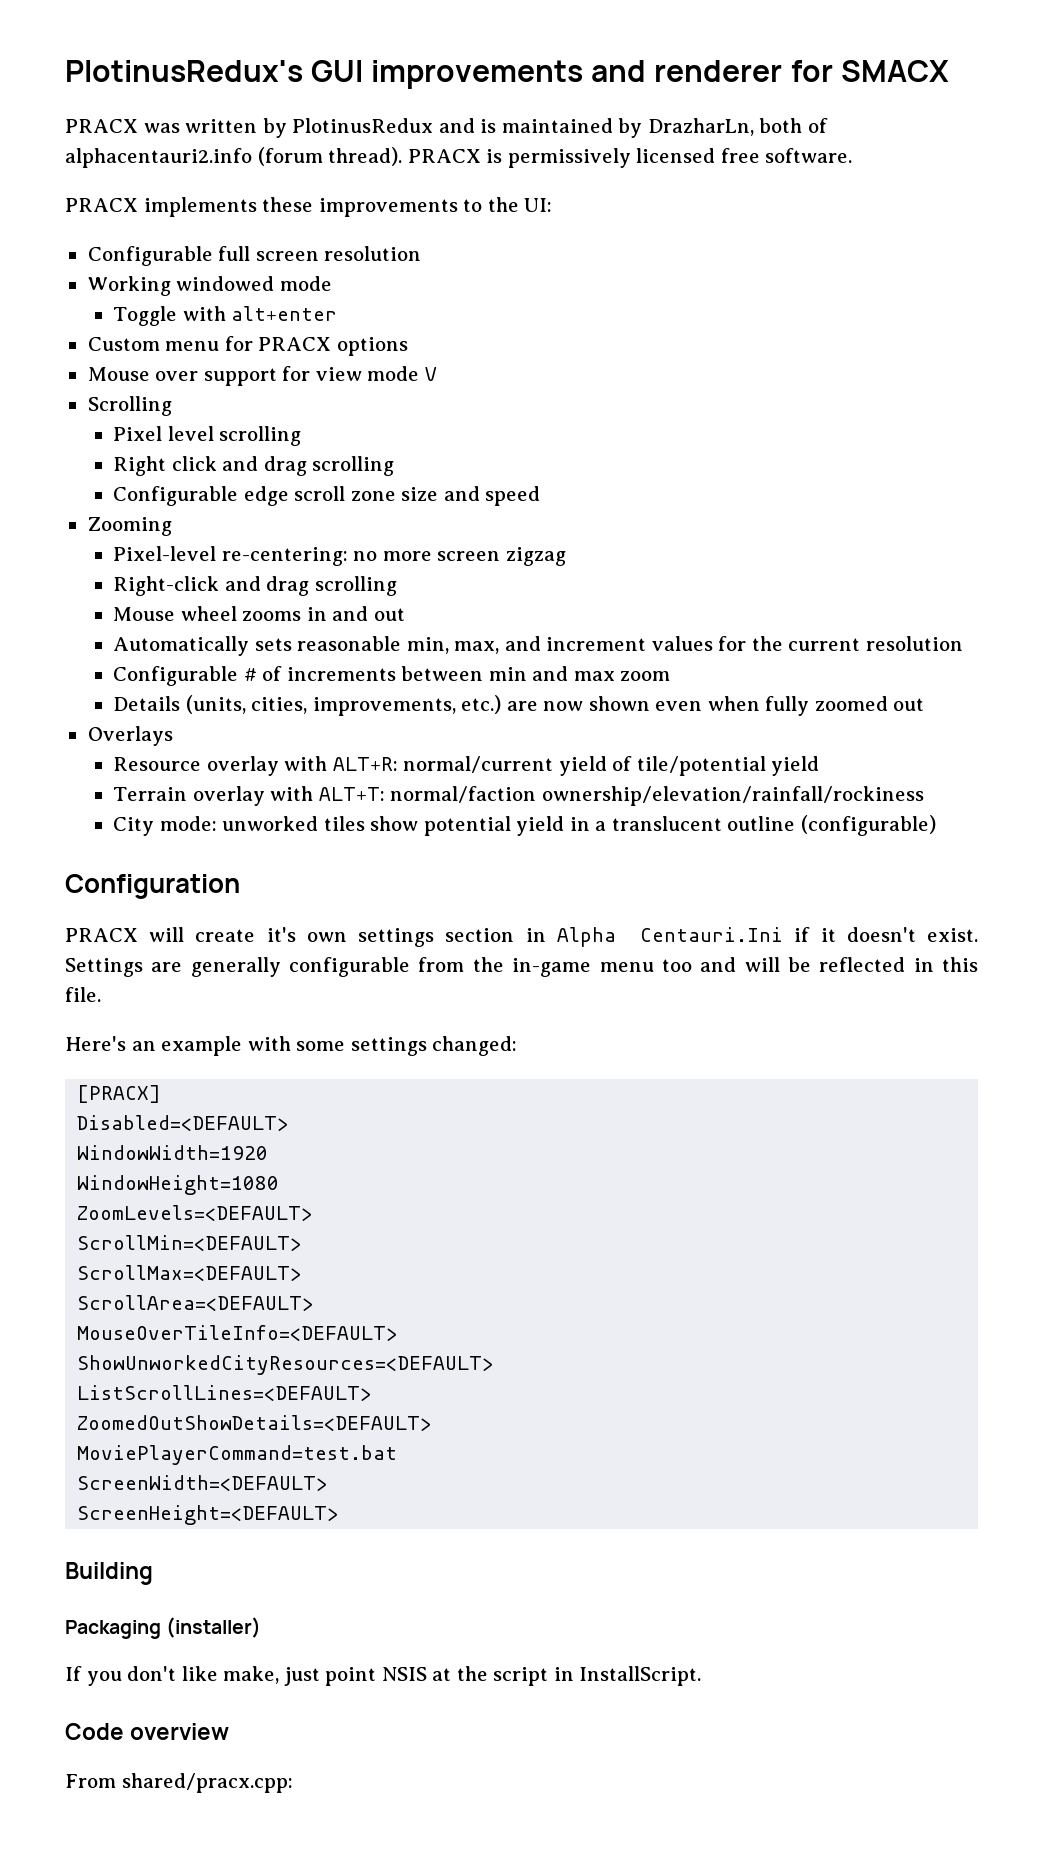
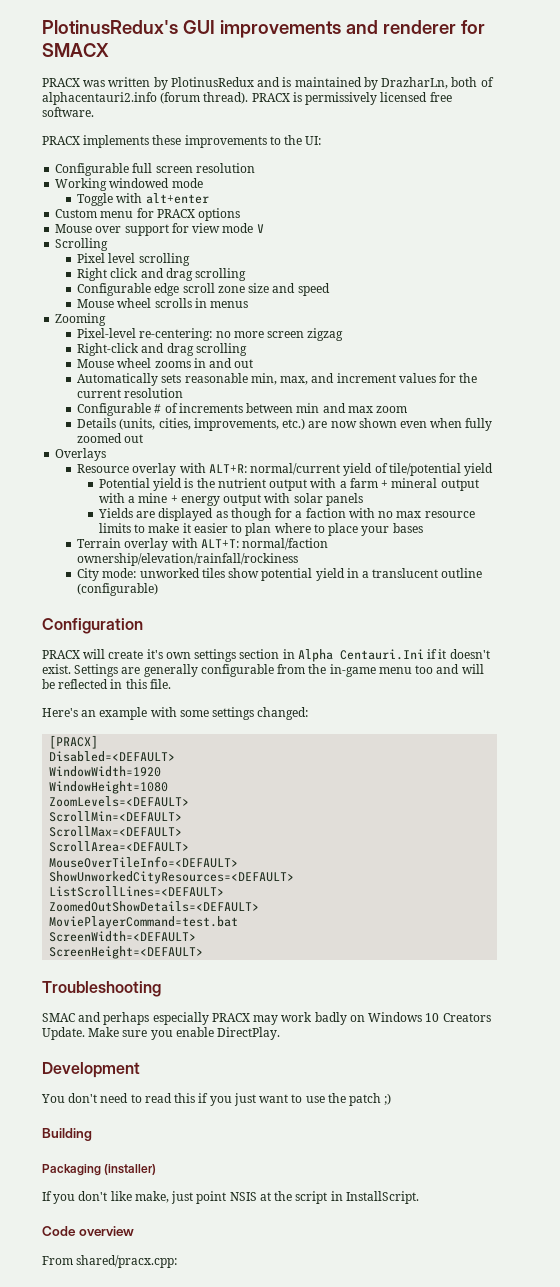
+ Mouse wheel scrolls in menus
+ Potential yield is the nutrient output with a farm + mineral output with a mine + energy output with solar panels
+ Yields are displayed as though for a faction with no max resource limits to make it easier to plan where to place your bases
+ Troubleshooting
+ SMAC and perhaps especially PRACX may work badly on Windows 10 Creators Update. Make sure you enable DirectPlay.
+ Development
+ You don't need to read this if you just want to use the patch ;)

